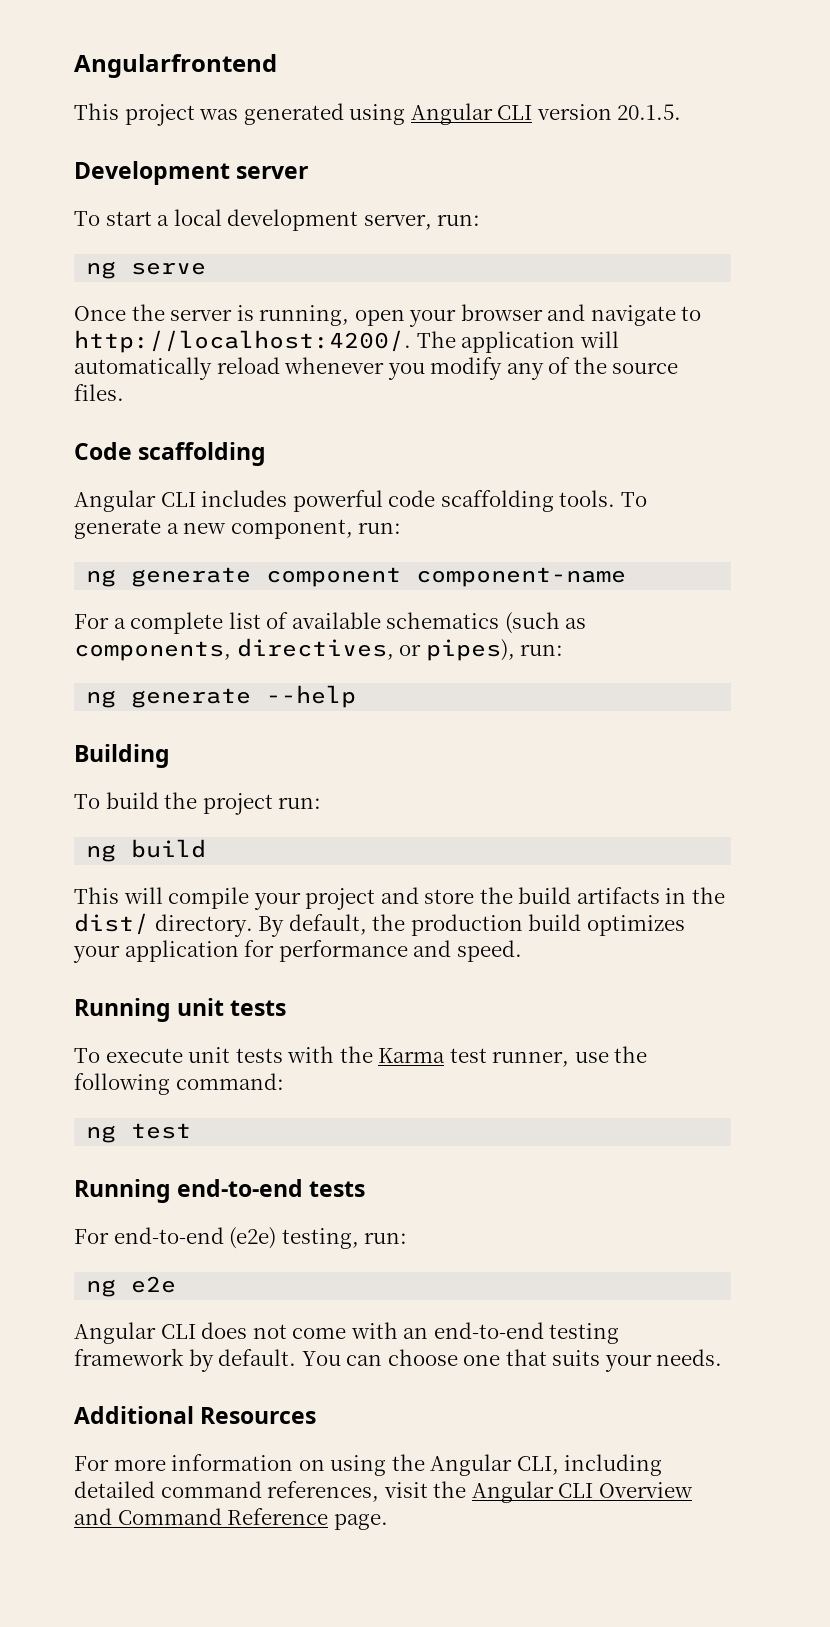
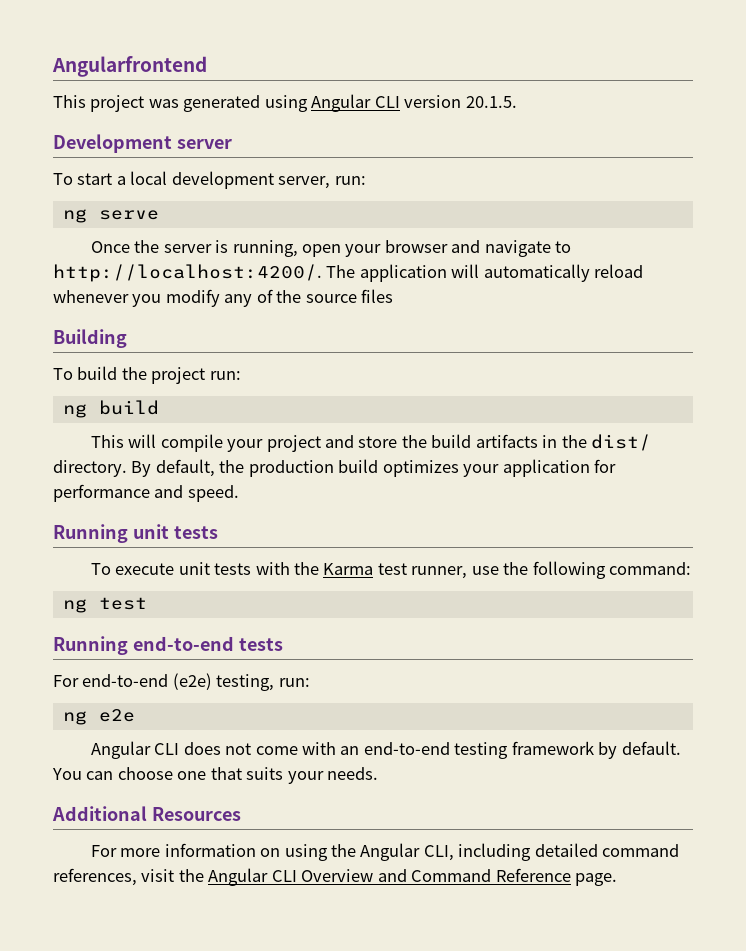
- The application will automatically reload whenever you modify any of the source files.
- Code scaffolding
- Angular CLI includes powerful code scaffolding tools. To generate a new component, run:
- ng generate component component-name
- For a complete list of available schematics (such as components, directives, or pipes), run:
- ng generate --help
+ The application will automatically reload whenever you modify any of the source files

